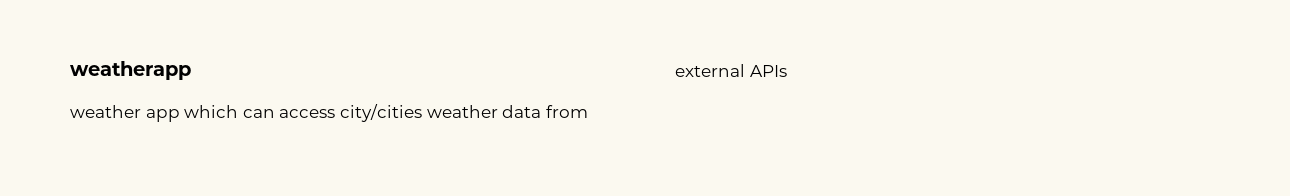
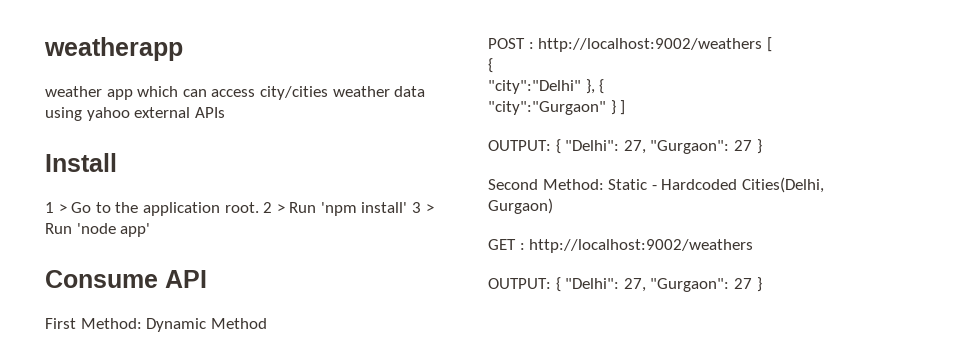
- weather app which can access city/cities weather data from external APIs
+ weather app which can access city/cities weather data using yahoo external APIs
+ Install
+ 1 > Go to the application root. 2 > Run 'npm install' 3 > Run 'node app'
+ Consume API
+ First Method: Dynamic Method
+ POST : http://localhost:9002/weathers [
+ {
+ "city":"Delhi" }, {
+ "city":"Gurgaon" } ]
+ OUTPUT: { "Delhi": 27, "Gurgaon": 27 }
+ Second Method: Static - Hardcoded Cities(Delhi, Gurgaon)
+ GET : http://localhost:9002/weathers
+ OUTPUT: { "Delhi": 27, "Gurgaon": 27 }

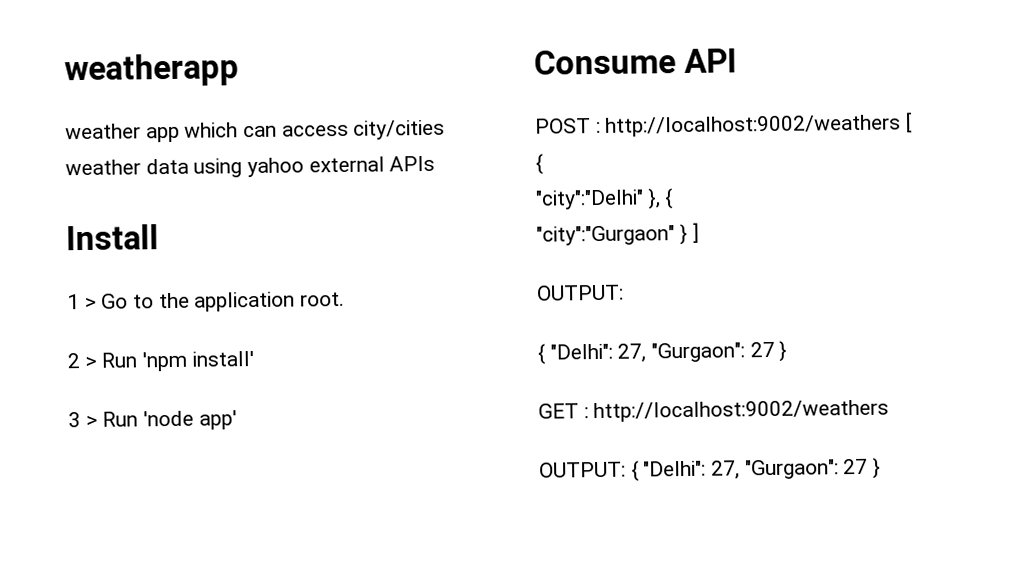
- 1 > Go to the application root. 2 > Run 'npm install' 3 > Run 'node app'
+ 1 > Go to the application root.
+ 2 > Run 'npm install'
+ 3 > Run 'node app'
- First Method: Dynamic Method
  "city":"Gurgaon" } ]
- OUTPUT: { "Delhi": 27, "Gurgaon": 27 }
- Second Method: Static - Hardcoded Cities(Delhi, Gurgaon)
+ OUTPUT:
+ { "Delhi": 27, "Gurgaon": 27 }

